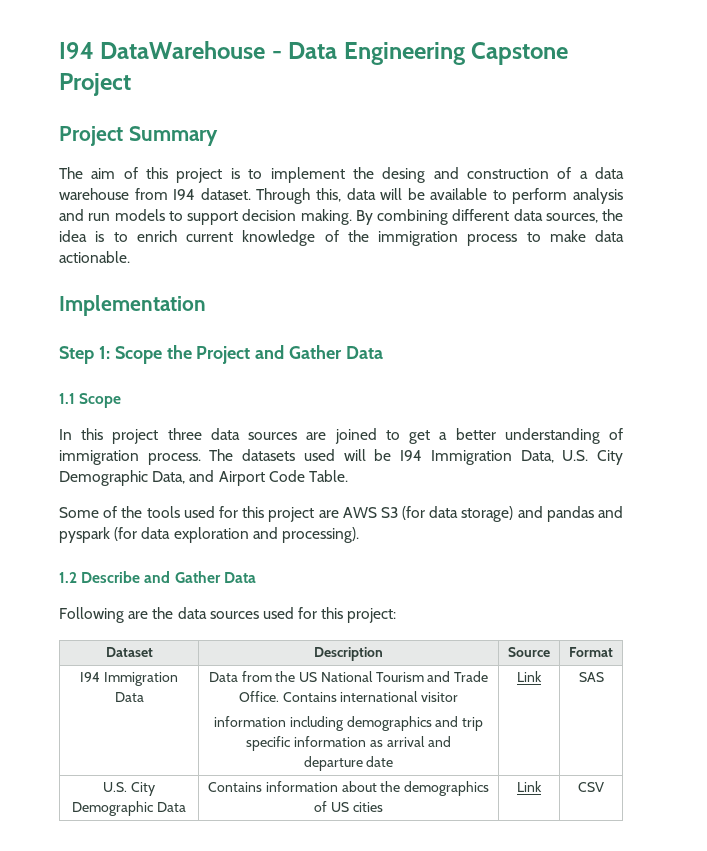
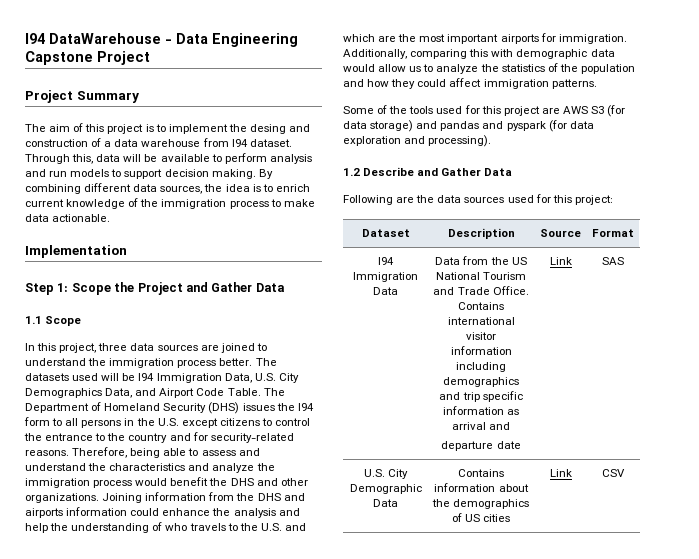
- In this project three data sources are joined to get a better understanding of immigration process.
+ In this project, three data sources are joined to understand the immigration process better.
- The datasets used will be I94 Immigration Data, U.S. City Demographic Data, and Airport Code Table.
+ The datasets used will be I94 Immigration Data, U.S. City Demographics Data, and Airport Code Table. The Department of Homeland Security (DHS) issues the I94 form to all persons in the U.S. except citizens to control the entrance to the country and for security-related reasons. Therefore, being able to assess and understand the characteristics and analyze the immigration process would benefit the DHS and other organizations. Joining information from the DHS and airports information could enhance the analysis and help the understanding of who travels to the U.S. and which are the most important airports for immigration. Additionally, comparing this with demographic data would allow us to analyze the statistics of the population and how they could affect immigration patterns.

